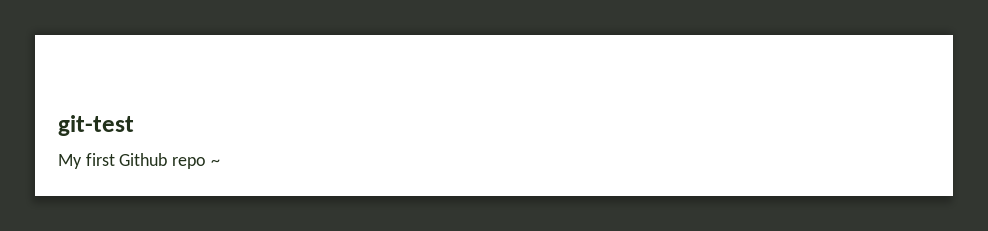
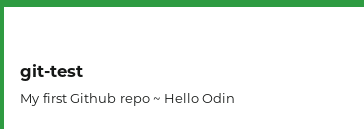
- My first Github repo ~
+ My first Github repo ~ Hello Odin

